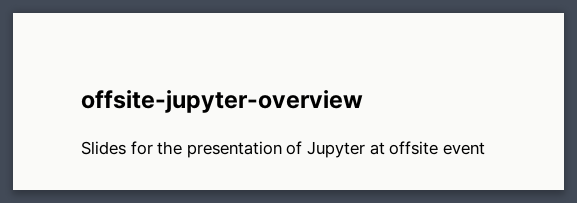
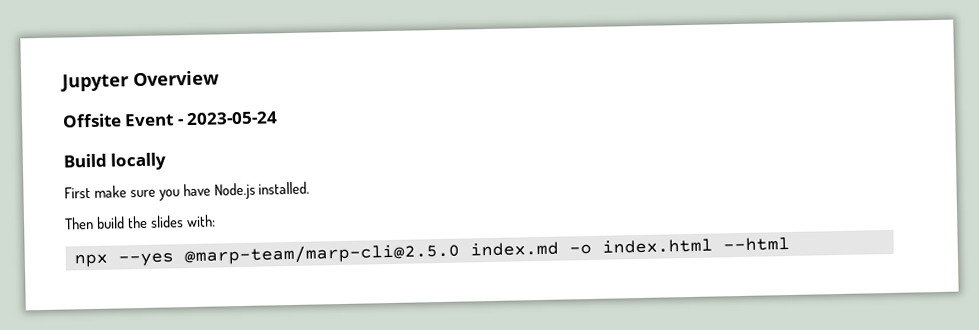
- offsite-jupyter-overview
- Slides for the presentation of Jupyter at offsite event
+ Jupyter Overview
+ Offsite Event - 2023-05-24
+ Build locally
+ First make sure you have Node.js installed.
+ Then build the slides with:
+ npx --yes @marp-team/marp-cli@2.5.0 index.md -o index.html --html

